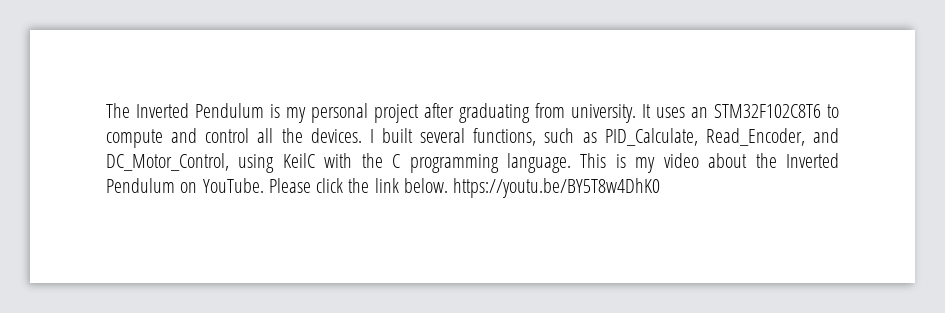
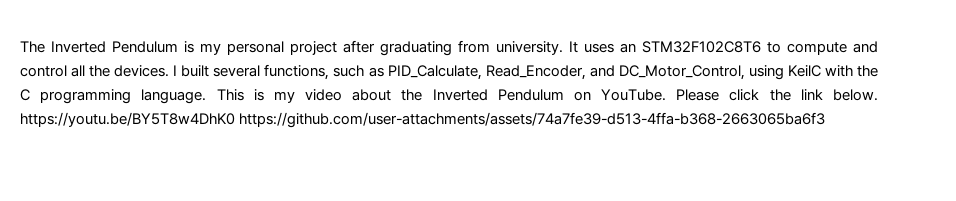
- Please click the link below. https://youtu.be/BY5T8w4DhK0
+ Please click the link below. https://youtu.be/BY5T8w4DhK0 https://github.com/user-attachments/assets/74a7fe39-d513-4ffa-b368-2663065ba6f3

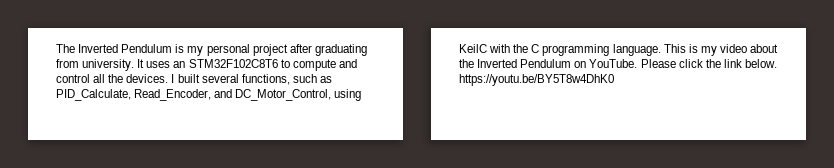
- Please click the link below. https://youtu.be/BY5T8w4DhK0 https://github.com/user-attachments/assets/74a7fe39-d513-4ffa-b368-2663065ba6f3
+ Please click the link below. https://youtu.be/BY5T8w4DhK0

